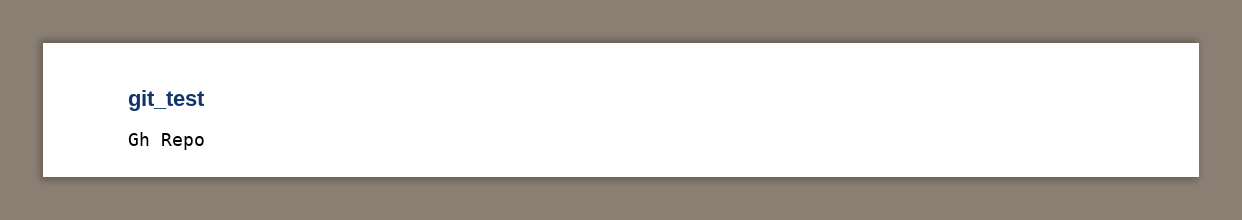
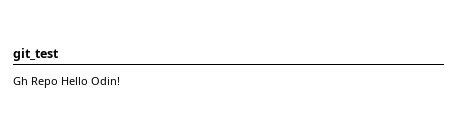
- Gh Repo
+ Gh Repo Hello Odin!

